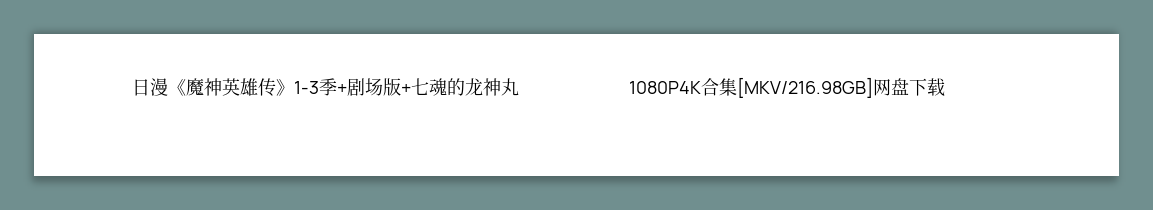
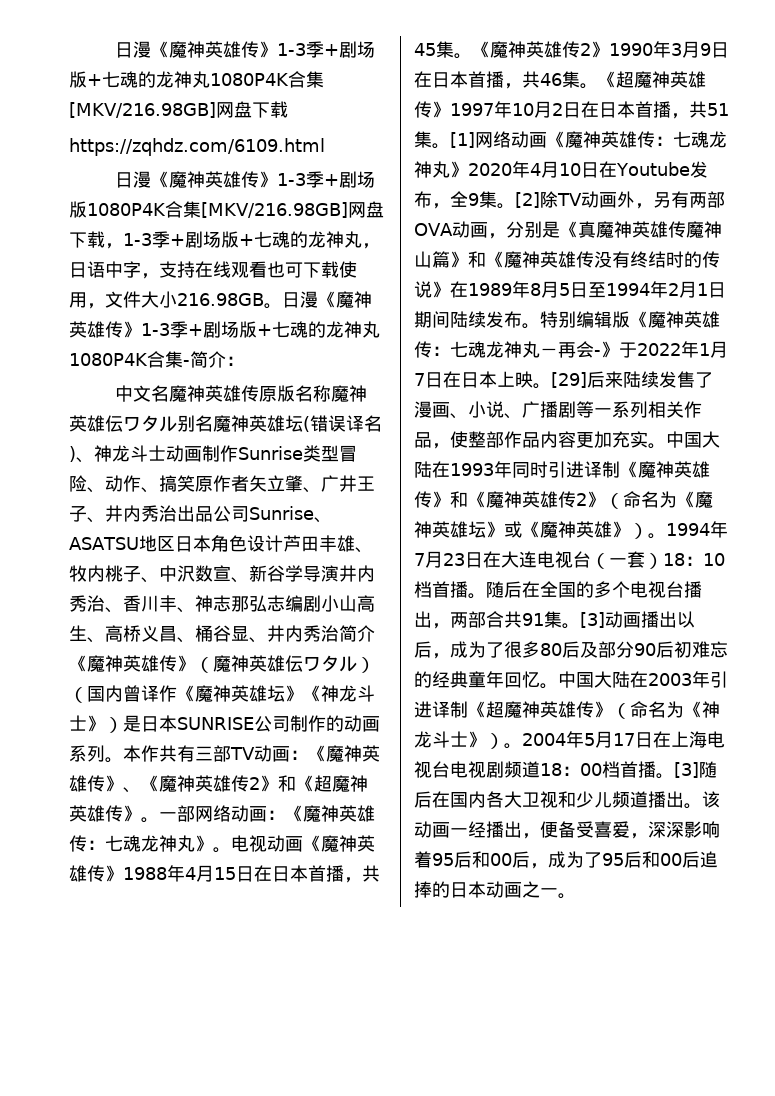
+ https://zqhdz.com/6109.html
+ 日漫《魔神英雄传》1-3季+剧场版1080P4K合集[MKV/216.98GB]网盘下载，1-3季+剧场版+七魂的龙神丸，日语中字，支持在线观看也可下载使用，文件大小216.98GB。日漫《魔神英雄传》1-3季+剧场版+七魂的龙神丸1080P4K合集-简介：
+ 中文名魔神英雄传原版名称魔神英雄伝ワタル别名魔神英雄坛(错误译名)、神龙斗士动画制作Sunrise类型冒险、动作、搞笑原作者矢立肇、广井王子、井内秀治出品公司Sunrise、ASATSU地区日本角色设计芦田丰雄、牧内桃子、中沢数宣、新谷学导演井内秀治、香川丰、神志那弘志编剧小山高生、高桥义昌、桶谷显、井内秀治简介《魔神英雄传》（魔神英雄伝ワタル）（国内曾译作《魔神英雄坛》《神龙斗士》）是日本SUNRISE公司制作的动画系列。本作共有三部TV动画：《魔神英雄传》、《魔神英雄传2》和《超魔神英雄传》。一部网络动画：《魔神英雄传：七魂龙神丸》。电视动画《魔神英雄传》1988年4月15日在日本首播，共45集。《魔神英雄传2》1990年3月9日在日本首播，共46集。《超魔神英雄传》1997年10月2日在日本首播，共51集。[1]网络动画《魔神英雄传：七魂龙神丸》2020年4月10日在Youtube发布，全9集。[2]除TV动画外，另有两部OVA动画，分别是《真魔神英雄传魔神山篇》和《魔神英雄传没有终结时的传说》在1989年8月5日至1994年2月1日期间陆续发布。特别编辑版《魔神英雄传：七魂龙神丸－再会-》于2022年1月7日在日本上映。[29]后来陆续发售了漫画、小说、广播剧等一系列相关作品，使整部作品内容更加充实。中国大陆在1993年同时引进译制《魔神英雄传》和《魔神英雄传2》（命名为《魔神英雄坛》或《魔神英雄》）。1994年7月23日在大连电视台（一套）18：10档首播。随后在全国的多个电视台播出，两部合共91集。[3]动画播出以后，成为了很多80后及部分90后初难忘的经典童年回忆。中国大陆在2003年引进译制《超魔神英雄传》（命名为《神龙斗士》）。2004年5月17日在上海电视台电视剧频道18：00档首播。[3]随后在国内各大卫视和少儿频道播出。该动画一经播出，便备受喜爱，深深影响着95后和00后，成为了95后和00后追捧的日本动画之一。

